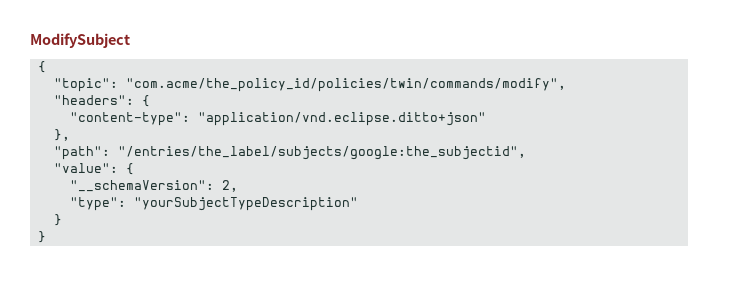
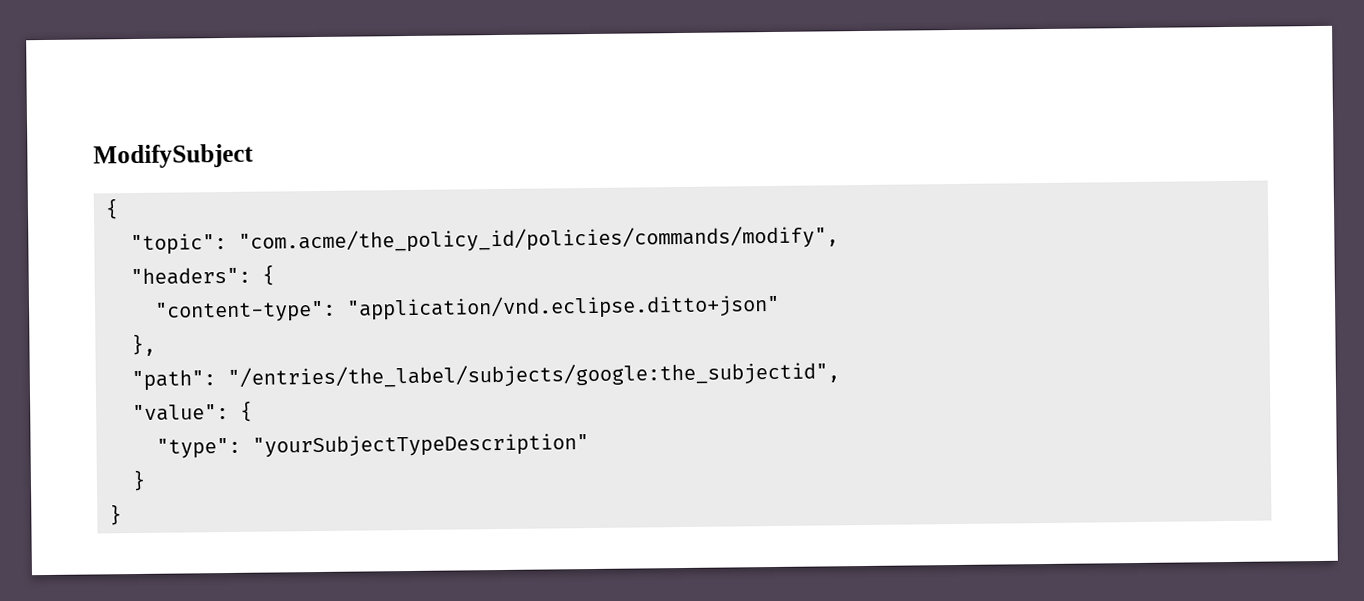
- "topic": "com.acme/the_policy_id/policies/twin/commands/modify",
+ "topic": "com.acme/the_policy_id/policies/commands/modify",
- "__schemaVersion": 2,

